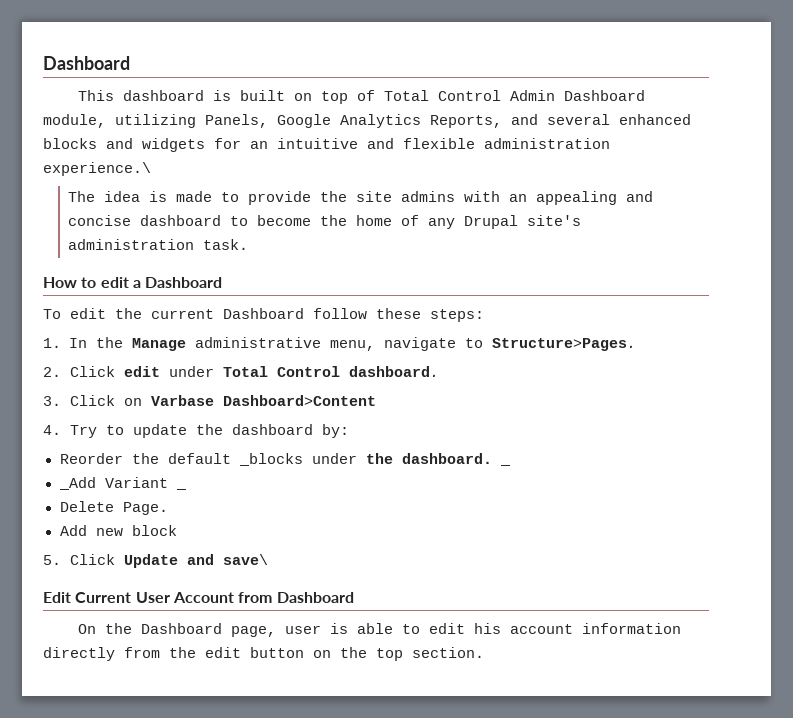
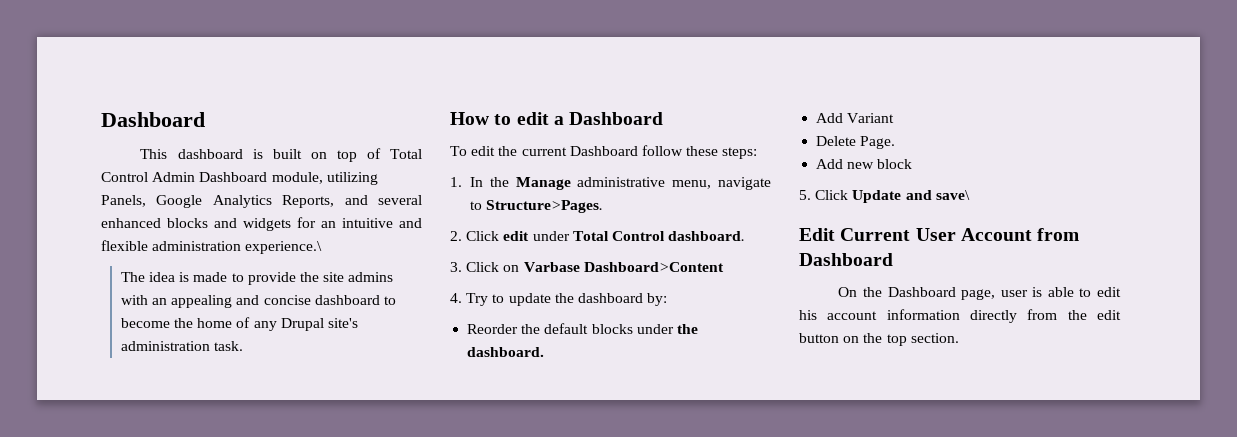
- Reorder the default _blocks under the dashboard. _
- _Add Variant _
+ Reorder the default blocks under the dashboard.
+ Add Variant

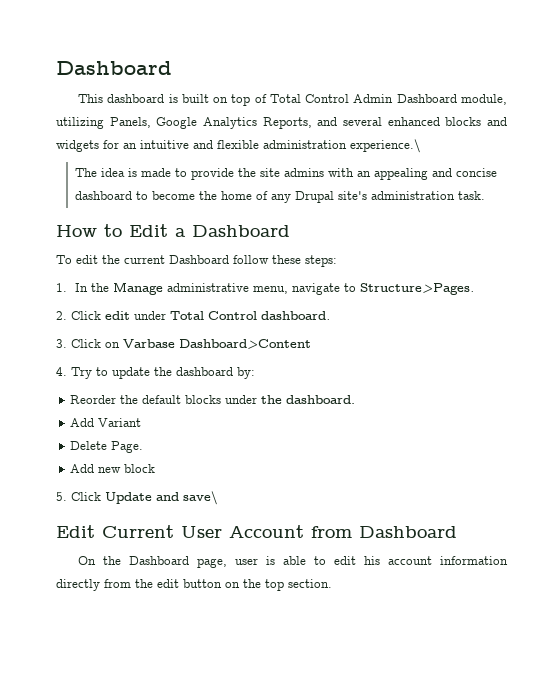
- How to edit a Dashboard
+ How to Edit a Dashboard

